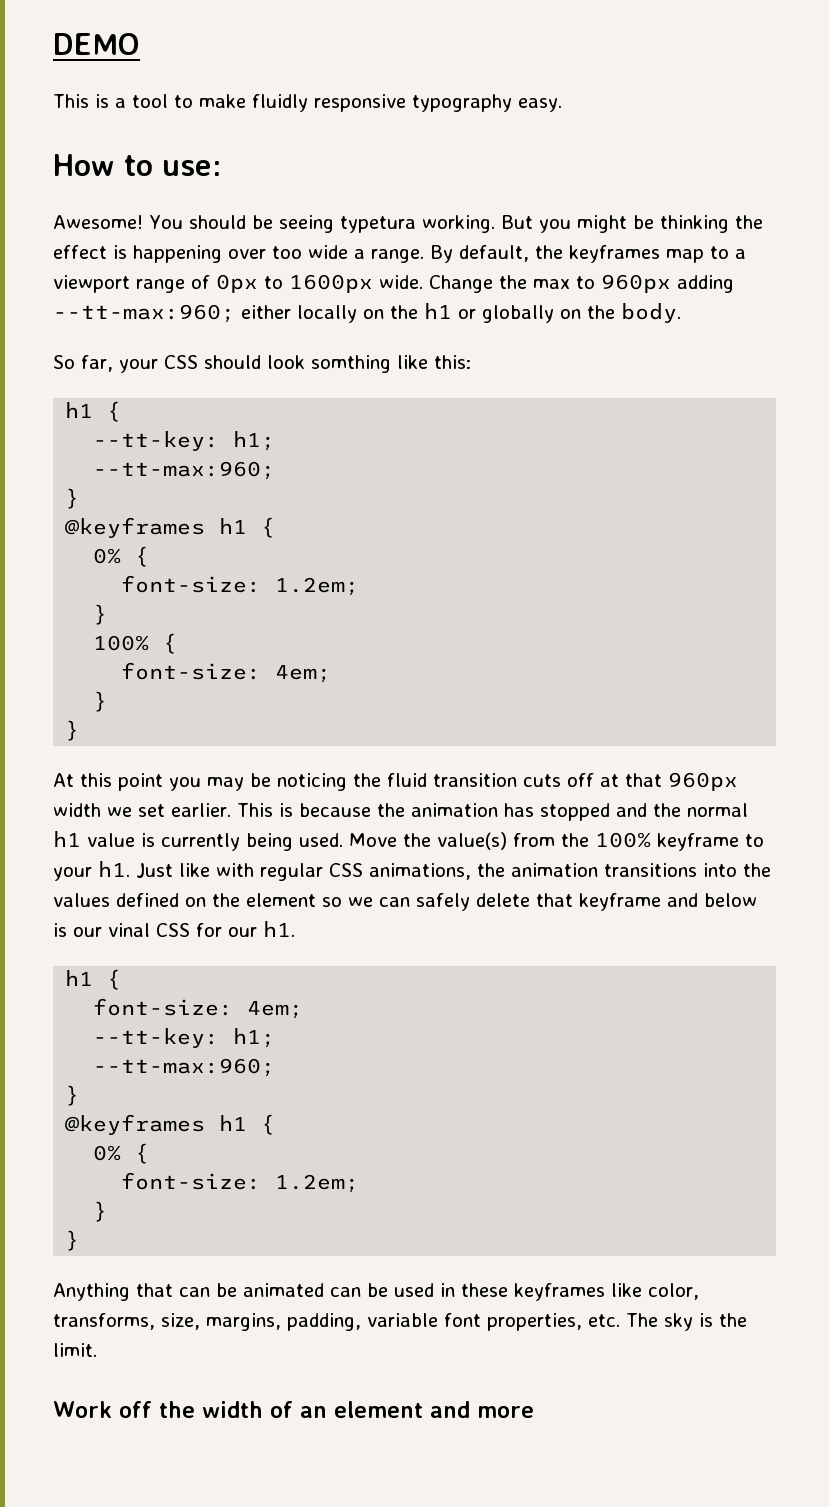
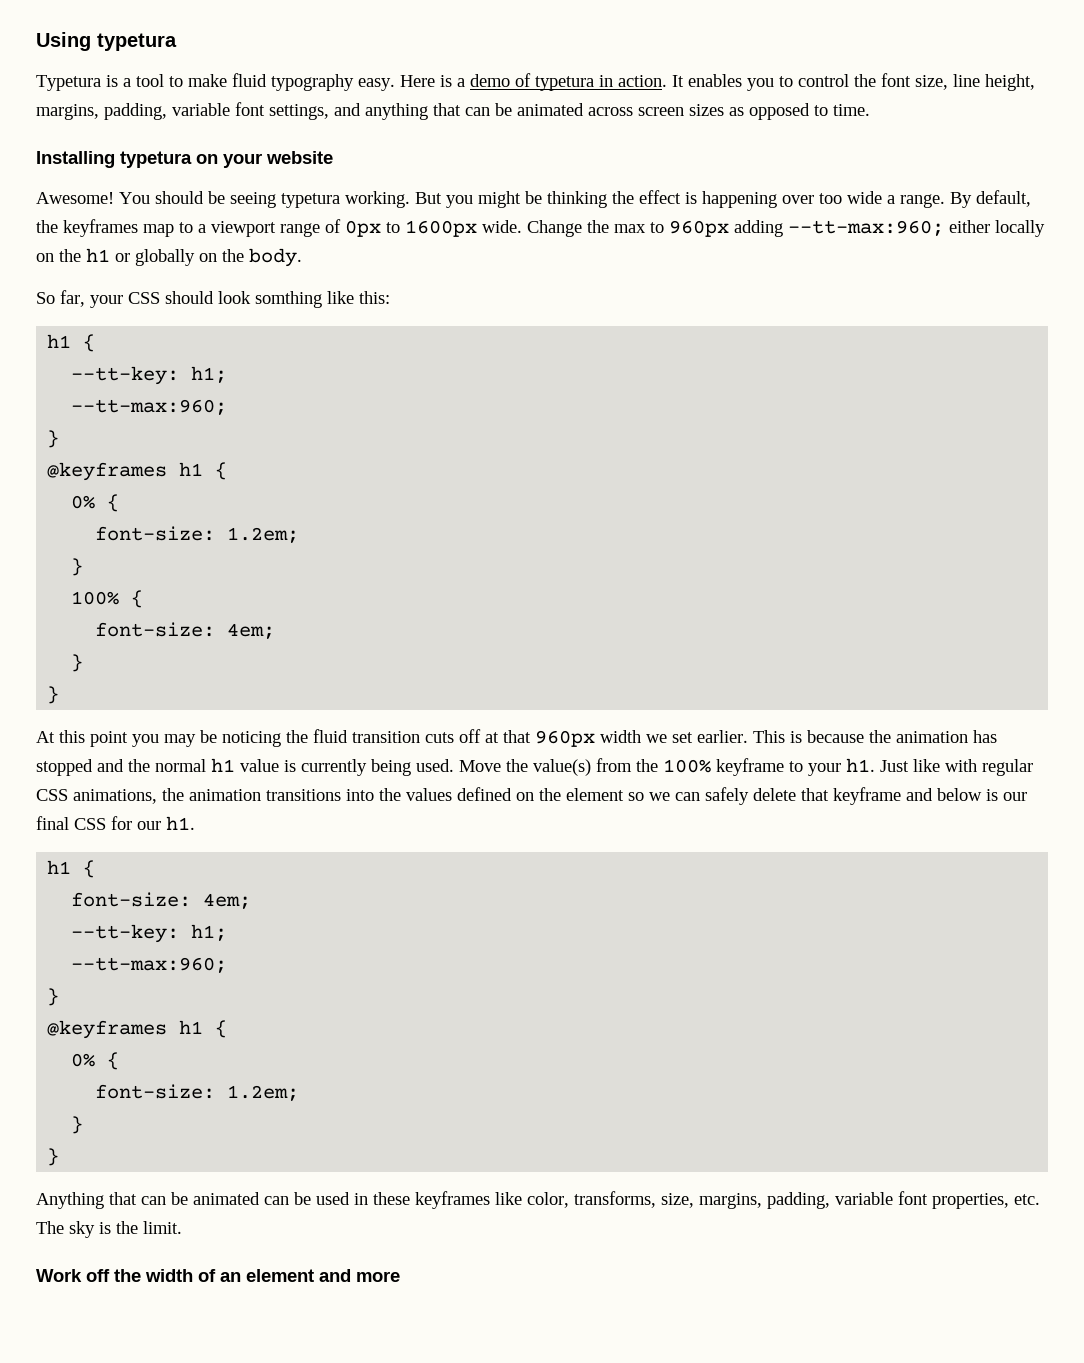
- DEMO
- This is a tool to make fluidly responsive typography easy.
- How to use:
+ Using typetura
+ Typetura is a tool to make fluid typography easy. Here is a demo of typetura in action. It enables you to control the font size, line height, margins, padding, variable font settings, and anything that can be animated across screen sizes as opposed to time.
+ Installing typetura on your website
- Just like with regular CSS animations, the animation transitions into the values defined on the element so we can safely delete that keyframe and below is our vinal CSS for our h1.
+ Just like with regular CSS animations, the animation transitions into the values defined on the element so we can safely delete that keyframe and below is our final CSS for our h1.

